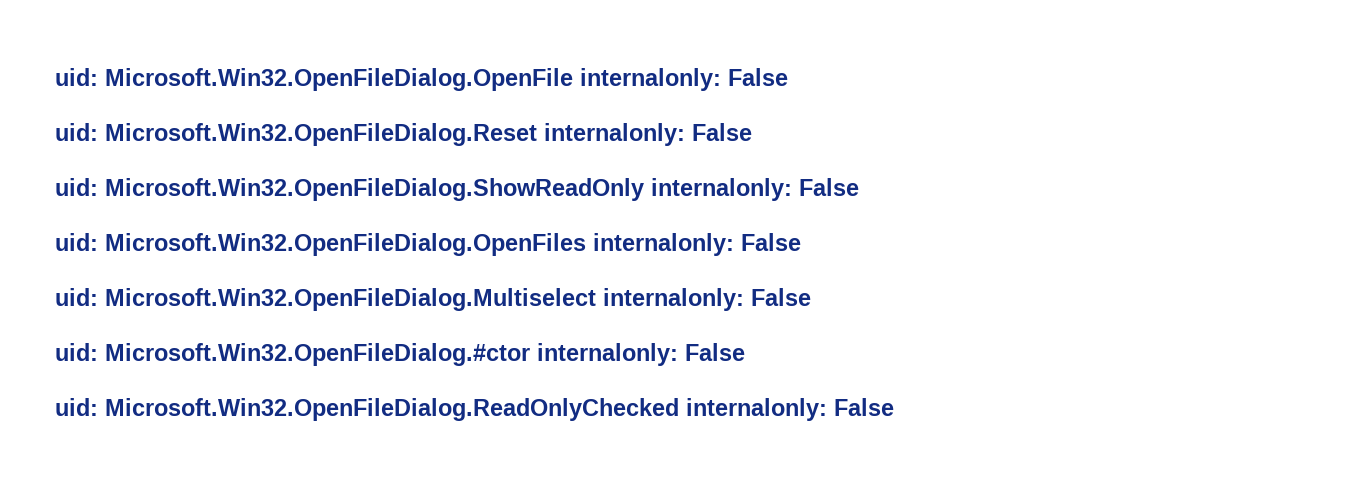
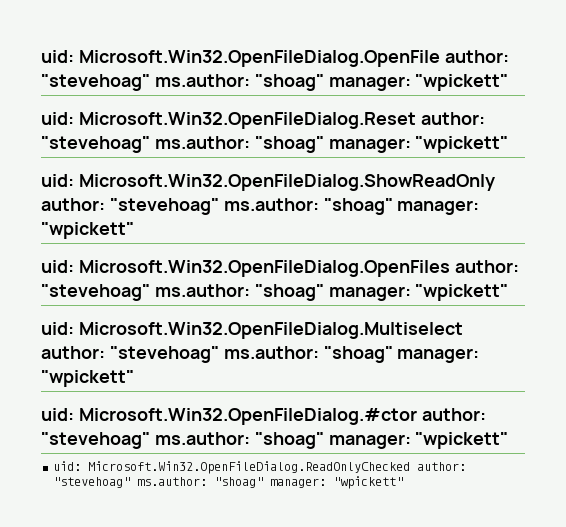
- uid: Microsoft.Win32.OpenFileDialog.OpenFile internalonly: False
- uid: Microsoft.Win32.OpenFileDialog.Reset internalonly: False
- uid: Microsoft.Win32.OpenFileDialog.ShowReadOnly internalonly: False
- uid: Microsoft.Win32.OpenFileDialog.OpenFiles internalonly: False
- uid: Microsoft.Win32.OpenFileDialog.Multiselect internalonly: False
- uid: Microsoft.Win32.OpenFileDialog.#ctor internalonly: False
- uid: Microsoft.Win32.OpenFileDialog.ReadOnlyChecked internalonly: False
+ uid: Microsoft.Win32.OpenFileDialog.OpenFile author: "stevehoag" ms.author: "shoag" manager: "wpickett"
+ uid: Microsoft.Win32.OpenFileDialog.Reset author: "stevehoag" ms.author: "shoag" manager: "wpickett"
+ uid: Microsoft.Win32.OpenFileDialog.ShowReadOnly author: "stevehoag" ms.author: "shoag" manager: "wpickett"
+ uid: Microsoft.Win32.OpenFileDialog.OpenFiles author: "stevehoag" ms.author: "shoag" manager: "wpickett"
+ uid: Microsoft.Win32.OpenFileDialog.Multiselect author: "stevehoag" ms.author: "shoag" manager: "wpickett"
+ uid: Microsoft.Win32.OpenFileDialog.#ctor author: "stevehoag" ms.author: "shoag" manager: "wpickett"
+ uid: Microsoft.Win32.OpenFileDialog.ReadOnlyChecked author: "stevehoag" ms.author: "shoag" manager: "wpickett"

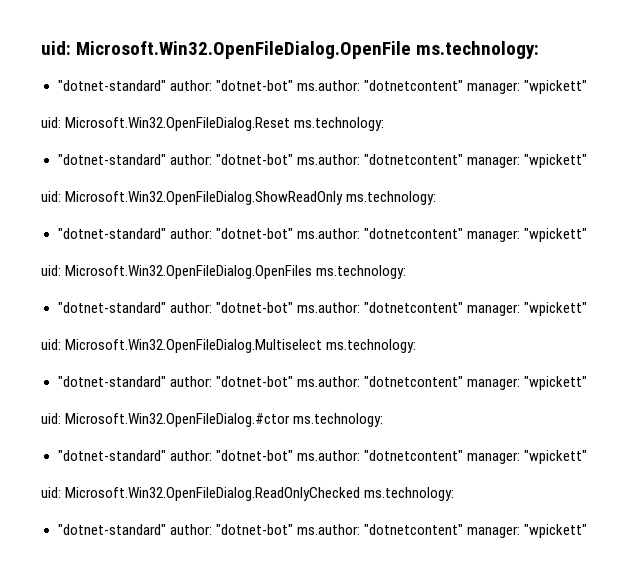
- uid: Microsoft.Win32.OpenFileDialog.OpenFile author: "stevehoag" ms.author: "shoag" manager: "wpickett"
- uid: Microsoft.Win32.OpenFileDialog.Reset author: "stevehoag" ms.author: "shoag" manager: "wpickett"
- uid: Microsoft.Win32.OpenFileDialog.ShowReadOnly author: "stevehoag" ms.author: "shoag" manager: "wpickett"
- uid: Microsoft.Win32.OpenFileDialog.OpenFiles author: "stevehoag" ms.author: "shoag" manager: "wpickett"
- uid: Microsoft.Win32.OpenFileDialog.Multiselect author: "stevehoag" ms.author: "shoag" manager: "wpickett"
- uid: Microsoft.Win32.OpenFileDialog.#ctor author: "stevehoag" ms.author: "shoag" manager: "wpickett"
- uid: Microsoft.Win32.OpenFileDialog.ReadOnlyChecked author: "stevehoag" ms.author: "shoag" manager: "wpickett"
+ uid: Microsoft.Win32.OpenFileDialog.OpenFile ms.technology:
+ "dotnet-standard" author: "dotnet-bot" ms.author: "dotnetcontent" manager: "wpickett"
+ uid: Microsoft.Win32.OpenFileDialog.Reset ms.technology:
+ "dotnet-standard" author: "dotnet-bot" ms.author: "dotnetcontent" manager: "wpickett"
+ uid: Microsoft.Win32.OpenFileDialog.ShowReadOnly ms.technology:
+ "dotnet-standard" author: "dotnet-bot" ms.author: "dotnetcontent" manager: "wpickett"
+ uid: Microsoft.Win32.OpenFileDialog.OpenFiles ms.technology:
+ "dotnet-standard" author: "dotnet-bot" ms.author: "dotnetcontent" manager: "wpickett"
+ uid: Microsoft.Win32.OpenFileDialog.Multiselect ms.technology:
+ "dotnet-standard" author: "dotnet-bot" ms.author: "dotnetcontent" manager: "wpickett"
+ uid: Microsoft.Win32.OpenFileDialog.#ctor ms.technology:
+ "dotnet-standard" author: "dotnet-bot" ms.author: "dotnetcontent" manager: "wpickett"
+ uid: Microsoft.Win32.OpenFileDialog.ReadOnlyChecked ms.technology:
+ "dotnet-standard" author: "dotnet-bot" ms.author: "dotnetcontent" manager: "wpickett"

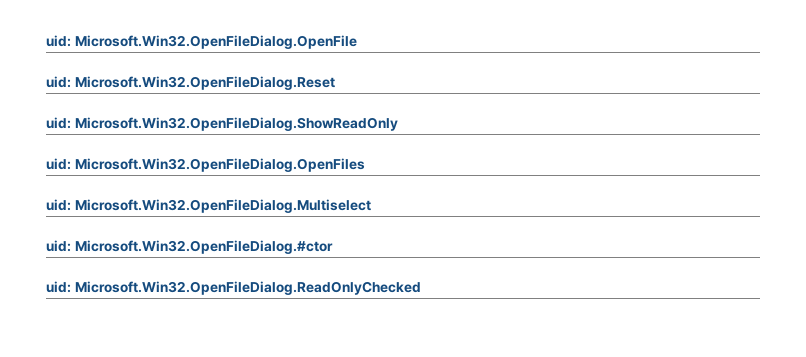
- uid: Microsoft.Win32.OpenFileDialog.OpenFile ms.technology:
- "dotnet-standard" author: "dotnet-bot" ms.author: "dotnetcontent" manager: "wpickett"
- uid: Microsoft.Win32.OpenFileDialog.Reset ms.technology:
- "dotnet-standard" author: "dotnet-bot" ms.author: "dotnetcontent" manager: "wpickett"
- uid: Microsoft.Win32.OpenFileDialog.ShowReadOnly ms.technology:
- "dotnet-standard" author: "dotnet-bot" ms.author: "dotnetcontent" manager: "wpickett"
- uid: Microsoft.Win32.OpenFileDialog.OpenFiles ms.technology:
- "dotnet-standard" author: "dotnet-bot" ms.author: "dotnetcontent" manager: "wpickett"
- uid: Microsoft.Win32.OpenFileDialog.Multiselect ms.technology:
- "dotnet-standard" author: "dotnet-bot" ms.author: "dotnetcontent" manager: "wpickett"
- uid: Microsoft.Win32.OpenFileDialog.#ctor ms.technology:
- "dotnet-standard" author: "dotnet-bot" ms.author: "dotnetcontent" manager: "wpickett"
- uid: Microsoft.Win32.OpenFileDialog.ReadOnlyChecked ms.technology:
- "dotnet-standard" author: "dotnet-bot" ms.author: "dotnetcontent" manager: "wpickett"
+ uid: Microsoft.Win32.OpenFileDialog.OpenFile
+ uid: Microsoft.Win32.OpenFileDialog.Reset
+ uid: Microsoft.Win32.OpenFileDialog.ShowReadOnly
+ uid: Microsoft.Win32.OpenFileDialog.OpenFiles
+ uid: Microsoft.Win32.OpenFileDialog.Multiselect
+ uid: Microsoft.Win32.OpenFileDialog.#ctor
+ uid: Microsoft.Win32.OpenFileDialog.ReadOnlyChecked

